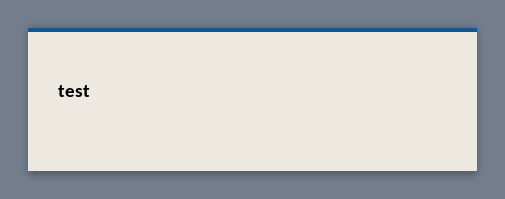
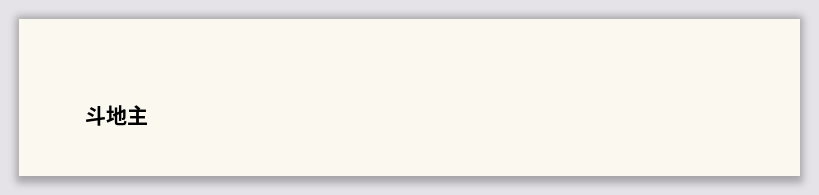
- test
+ 斗地主

